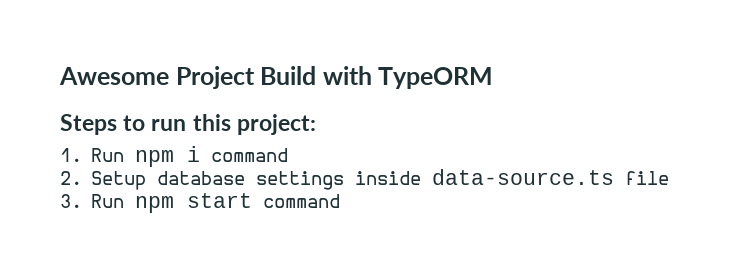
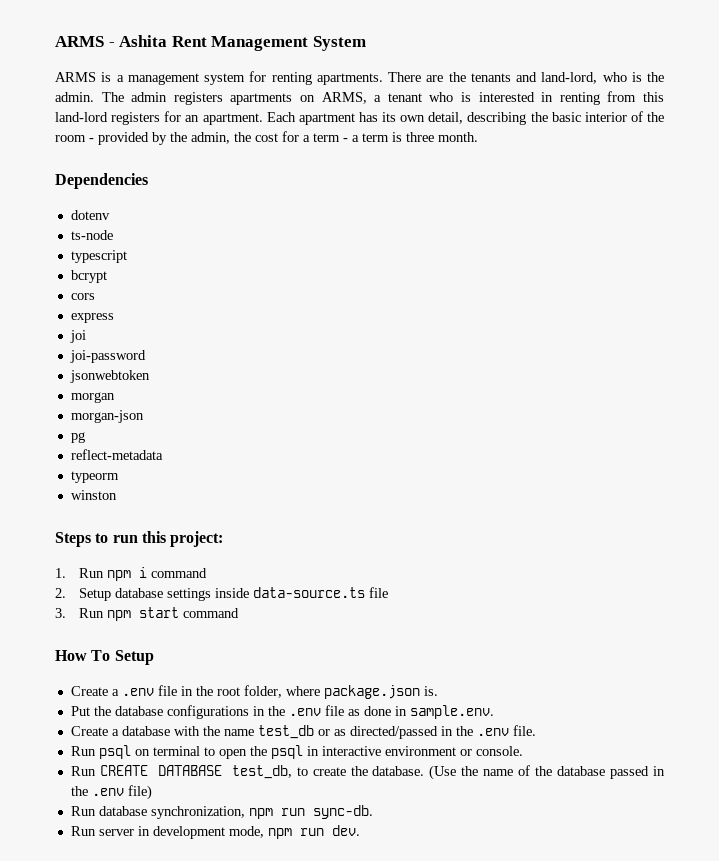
- Awesome Project Build with TypeORM
+ ARMS - Ashita Rent Management System
+ ARMS is a management system for renting apartments. There are the tenants and land-lord, who is the admin. The admin registers apartments on ARMS, a tenant who is interested in renting from this land-lord registers for an apartment. Each apartment has its own detail, describing the basic interior of the room - provided by the admin, the cost for a term - a term is three month.
+ Dependencies
+ dotenv
+ ts-node
+ typescript
+ bcrypt
+ cors
+ express
+ joi
+ joi-password
+ jsonwebtoken
+ morgan
+ morgan-json
+ pg
+ reflect-metadata
+ typeorm
+ winston
+ How To Setup
+ Create a .env file in the root folder, where package.json is.
+ Put the database configurations in the .env file as done in sample.env.
+ Create a database with the name test_db or as directed/passed in the .env file.
+ Run psql on terminal to open the psql in interactive environment or console.
+ Run CREATE DATABASE test_db, to create the database. (Use the name of the database passed in the .env file)
+ Run database synchronization, npm run sync-db.
+ Run server in development mode, npm run dev.

